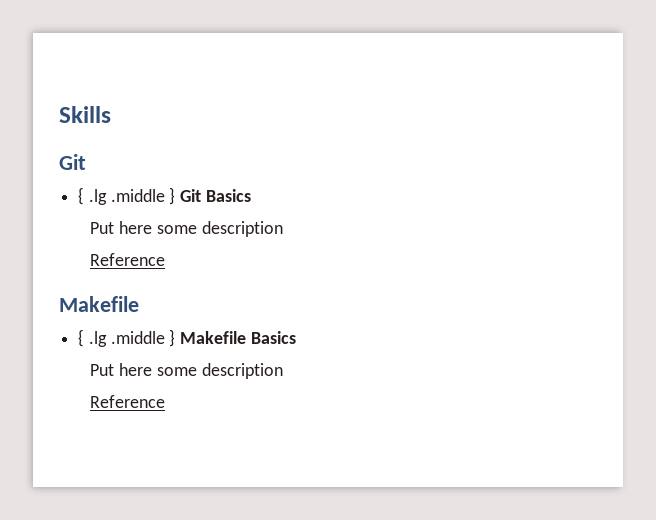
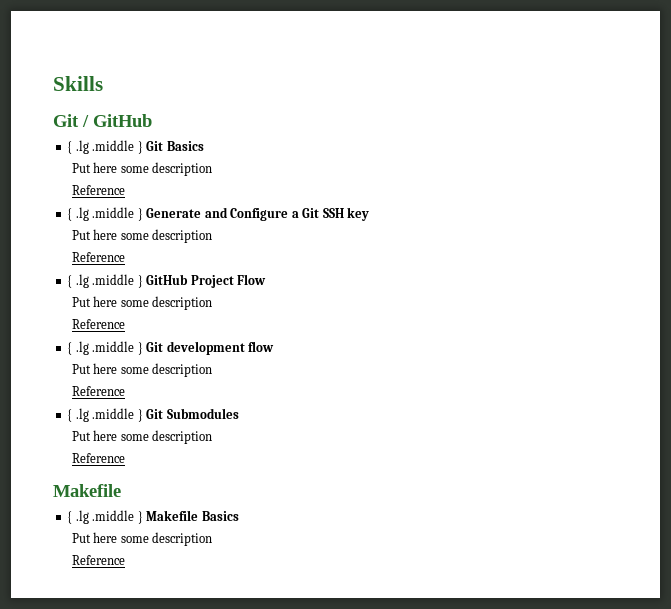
  Skills
- Git
+ Git / GitHub
+ { .lg .middle } Generate and Configure a Git SSH key
+ Put here some description
+ Reference
+ { .lg .middle } GitHub Project Flow
+ Put here some description
+ Reference
+ { .lg .middle } Git development flow
+ Put here some description
+ Reference
+ { .lg .middle } Git Submodules
+ Put here some description
+ Reference

